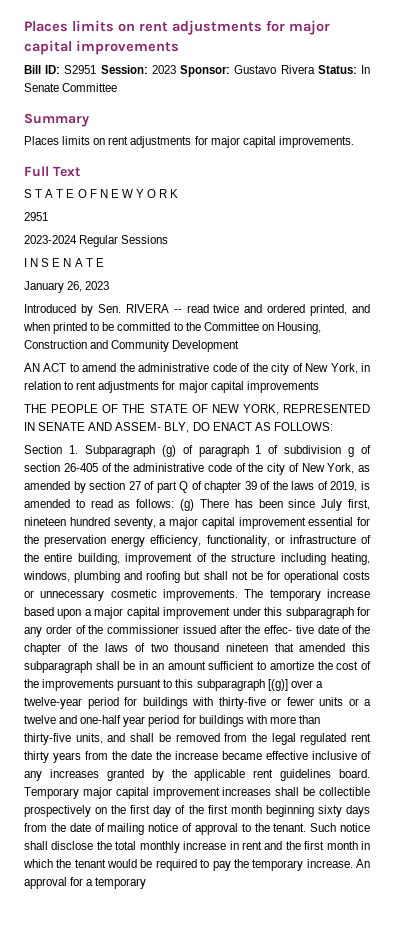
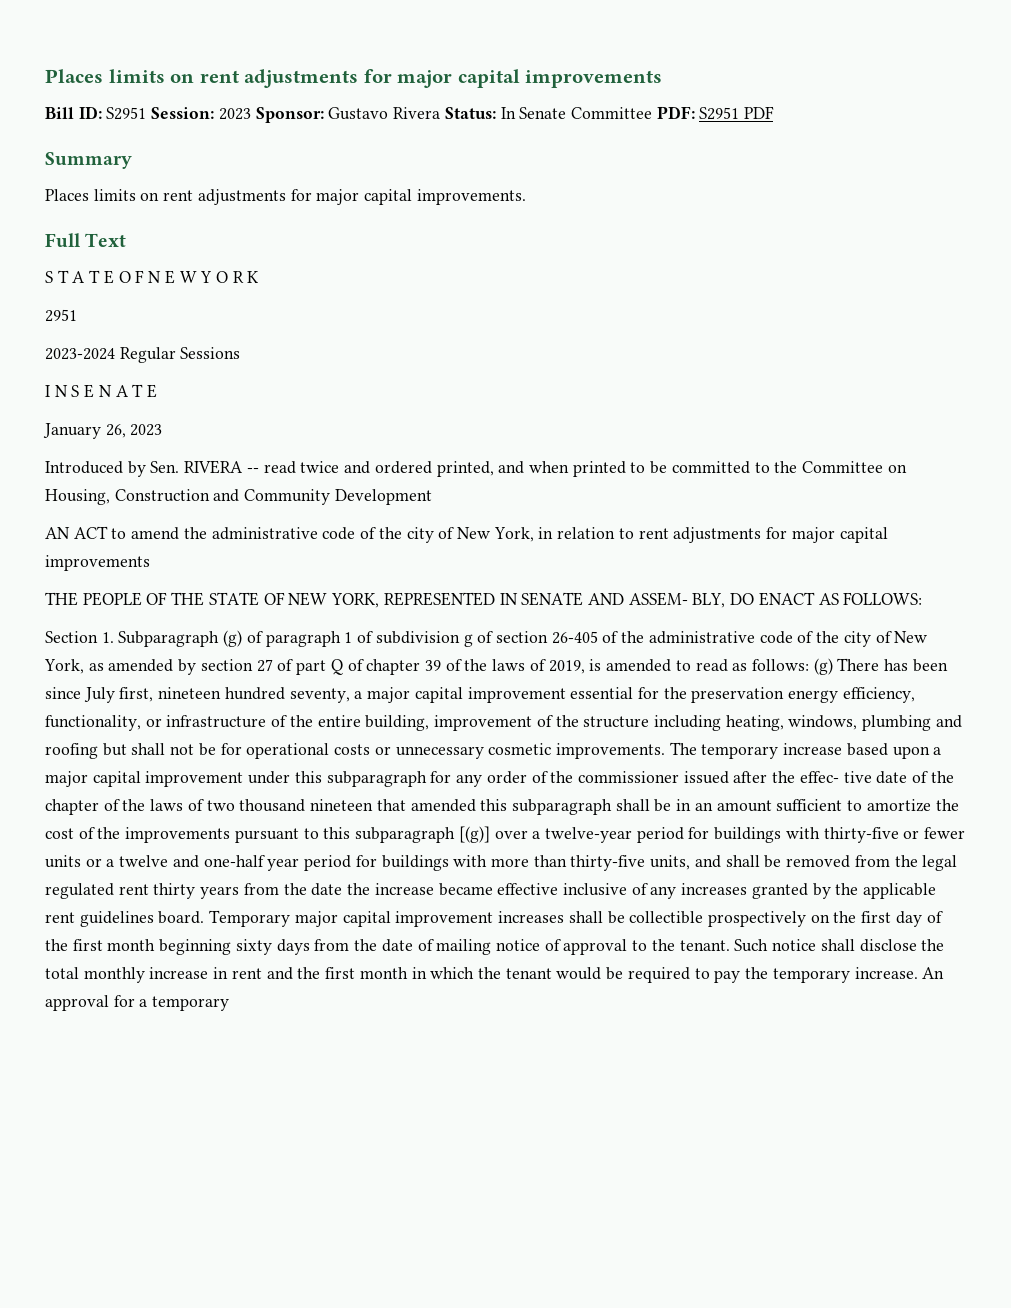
- Bill ID: S2951 Session: 2023 Sponsor: Gustavo Rivera Status: In Senate Committee
+ Bill ID: S2951 Session: 2023 Sponsor: Gustavo Rivera Status: In Senate Committee PDF: S2951 PDF

